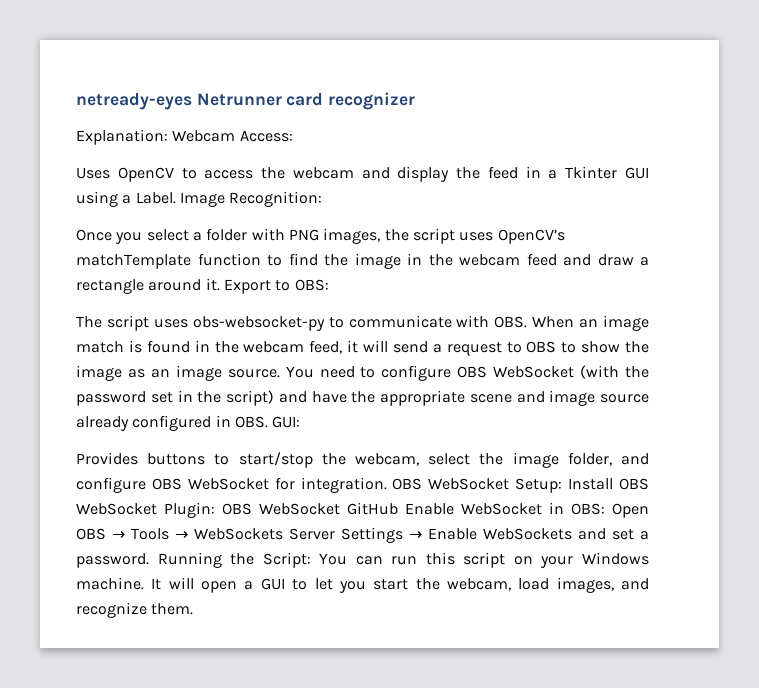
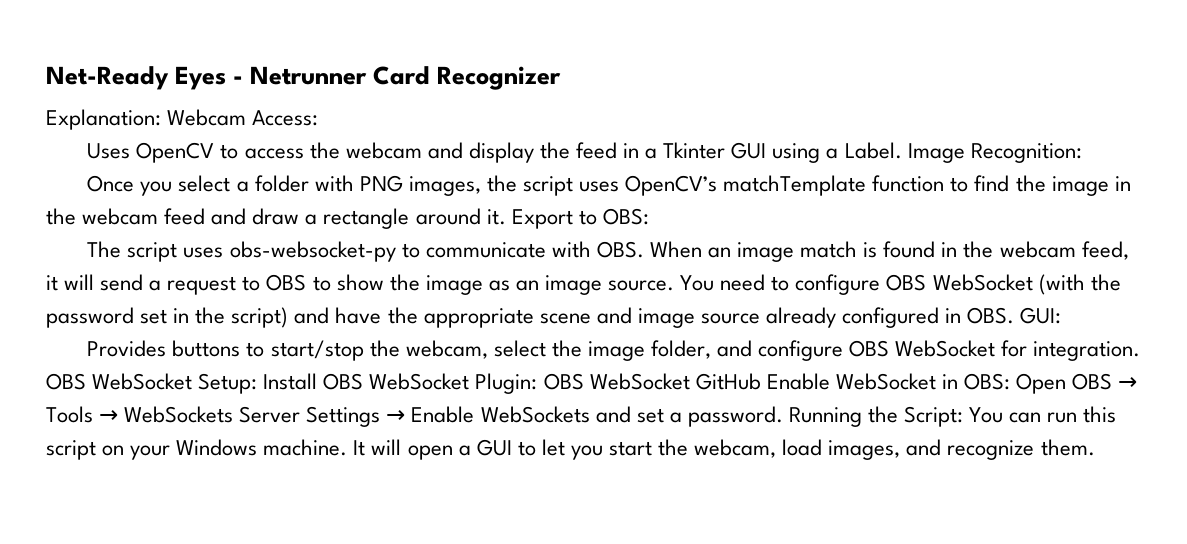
- netready-eyes Netrunner card recognizer
+ Net-Ready Eyes - Netrunner Card Recognizer

